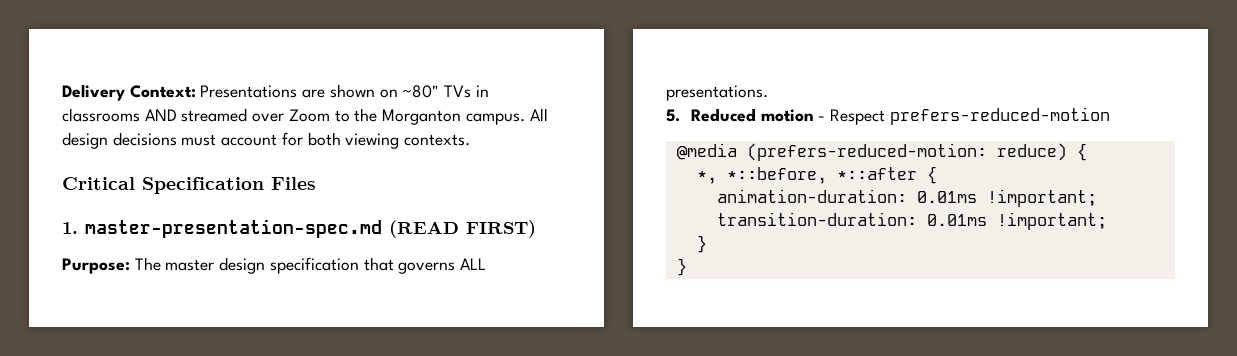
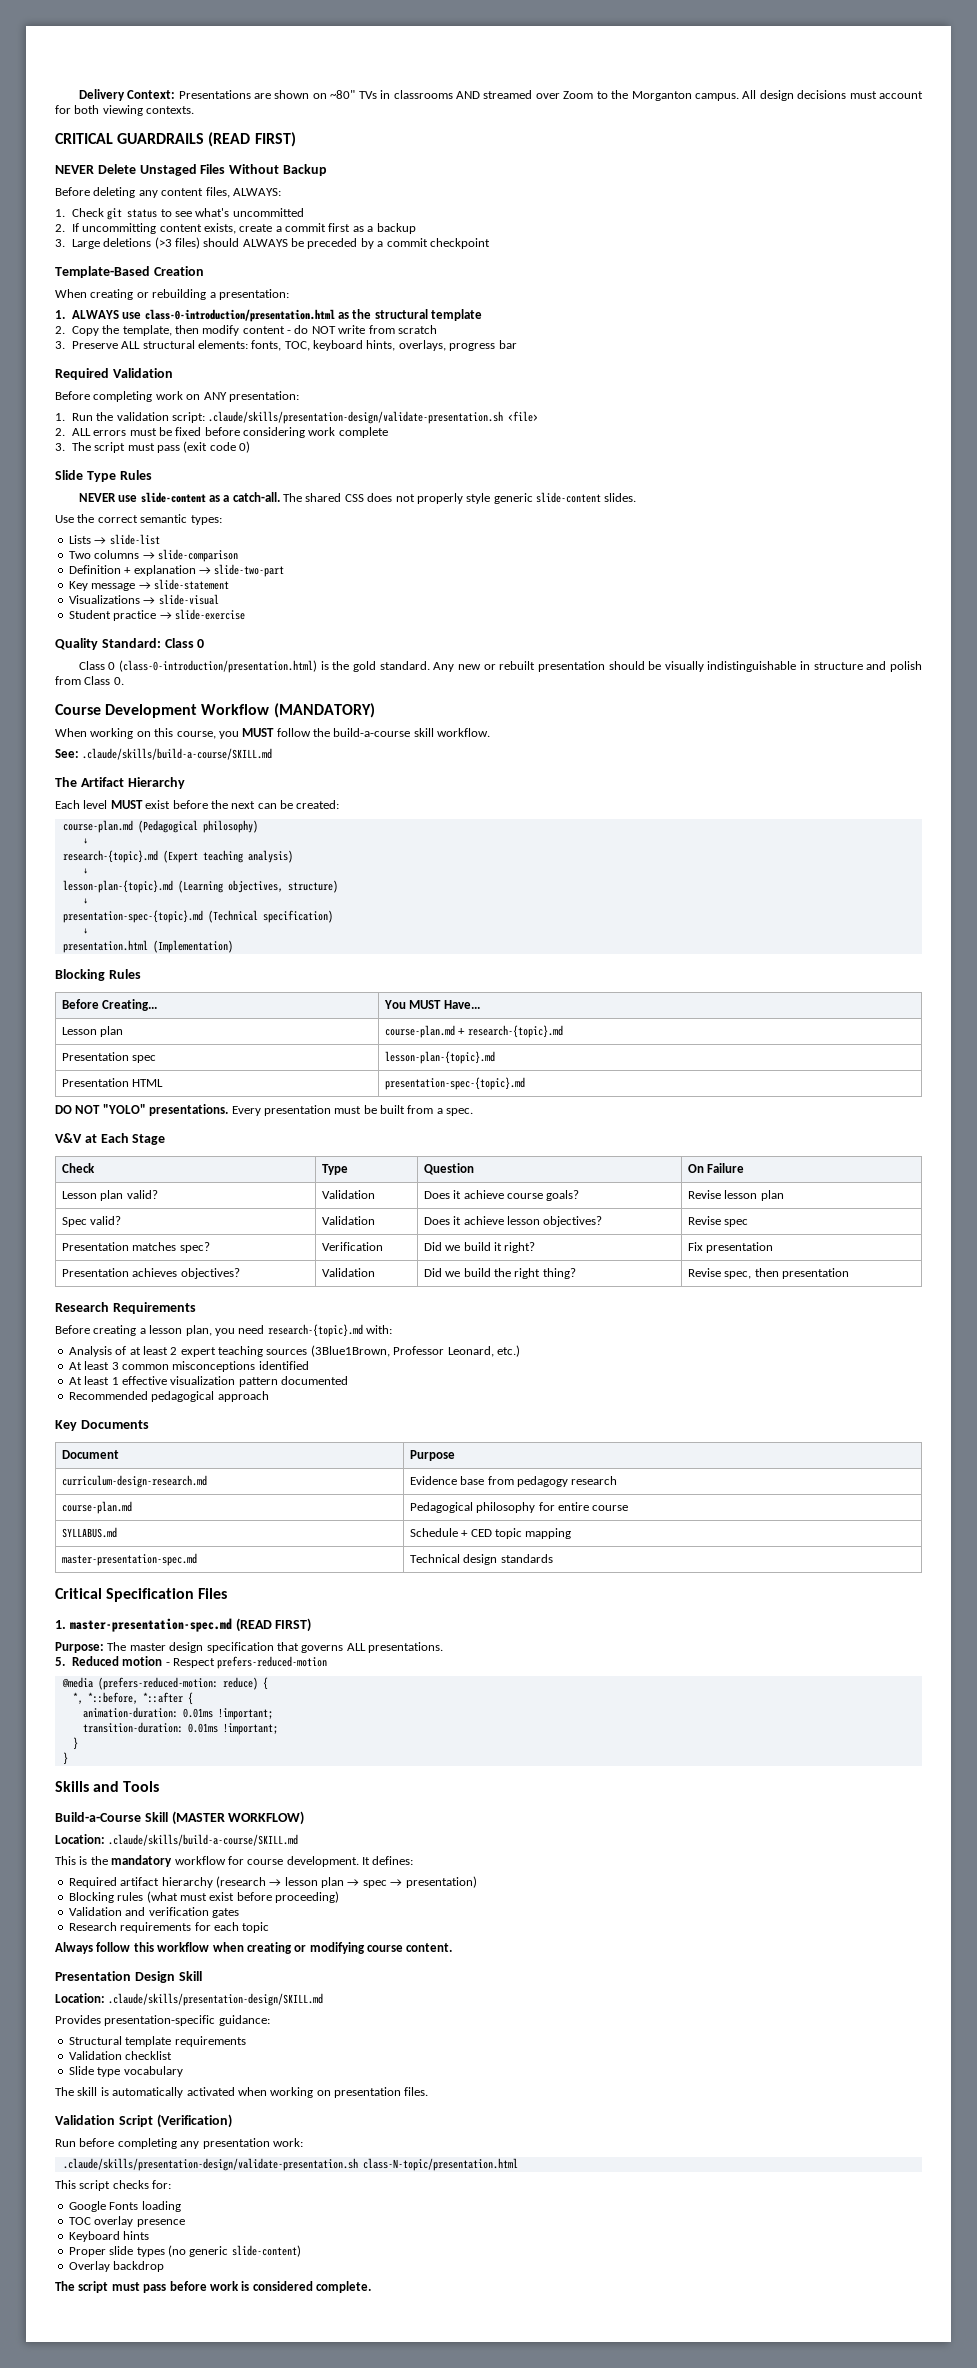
+ CRITICAL GUARDRAILS (READ FIRST)
+ NEVER Delete Unstaged Files Without Backup
+ Before deleting any content files, ALWAYS:
+ 1. Check git status to see what's uncommitted
+ 2. If uncommitting content exists, create a commit first as a backup
+ 3. Large deletions (>3 files) should ALWAYS be preceded by a commit checkpoint
+ Template-Based Creation
+ When creating or rebuilding a presentation:
+ 1. ALWAYS use class-0-introduction/presentation.html as the structural template
+ 2. Copy the template, then modify content - do NOT write from scratch
+ 3. Preserve ALL structural elements: fonts, TOC, keyboard hints, overlays, progress bar
+ Required Validation
+ Before completing work on ANY presentation:
+ 1. Run the validation script: .claude/skills/presentation-design/validate-presentation.sh <file>
+ 2. ALL errors must be fixed before considering work complete
+ 3. The script must pass (exit code 0)
+ Slide Type Rules
+ NEVER use slide-content as a catch-all. The shared CSS does not properly style generic slide-content slides.
+ Use the correct semantic types:
+ Lists → slide-list
+ Two columns → slide-comparison
+ Definition + explanation → slide-two-part
+ Key message → slide-statement
+ Visualizations → slide-visual
+ Student practice → slide-exercise
+ Quality Standard: Class 0
+ Class 0 (class-0-introduction/presentation.html) is the gold standard. Any new or rebuilt presentation should be visually indistinguishable in structure and polish from Class 0.
+ Course Development Workflow (MANDATORY)
+ When working on this course, you MUST follow the build-a-course skill workflow.
+ See: .claude/skills/build-a-course/SKILL.md
+ The Artifact Hierarchy
+ Each level MUST exist before the next can be created:
+ course-plan.md (Pedagogical philosophy)
+ ↓
+ research-{topic}.md (Expert teaching analysis)
+ ↓
+ lesson-plan-{topic}.md (Learning objectives, structure)
+ ↓
+ presentation-spec-{topic}.md (Technical specification)
+ ↓
+ presentation.html (Implementation)
+ Blocking Rules
+ Before Creating... | You MUST Have...
+ Lesson plan | course-plan.md + research-{topic}.md
+ Presentation spec | lesson-plan-{topic}.md
+ Presentation HTML | presentation-spec-{topic}.md
+ DO NOT "YOLO" presentations. Every presentation must be built from a spec.
+ V&V at Each Stage
+ Check | Type | Question | On Failure
+ Lesson plan valid? | Validation | Does it achieve course goals? | Revise lesson plan
+ Spec valid? | Validation | Does it achieve lesson objectives? | Revise spec
+ Presentation matches spec? | Verification | Did we build it right? | Fix presentation
+ Presentation achieves objectives? | Validation | Did we build the right thing? | Revise spec, then presentation
+ Research Requirements
+ Before creating a lesson plan, you need research-{topic}.md with:
+ Analysis of at least 2 expert teaching sources (3Blue1Brown, Professor Leonard, etc.)
+ At least 3 common misconceptions identified
+ At least 1 effective visualization pattern documented
+ Recommended pedagogical approach
+ Key Documents
+ Document | Purpose
+ curriculum-design-research.md | Evidence base from pedagogy research
+ course-plan.md | Pedagogical philosophy for entire course
+ SYLLABUS.md | Schedule + CED topic mapping
+ master-presentation-spec.md | Technical design standards
+ Skills and Tools
+ Build-a-Course Skill (MASTER WORKFLOW)
+ Location: .claude/skills/build-a-course/SKILL.md
+ This is the mandatory workflow for course development. It defines:
+ Required artifact hierarchy (research → lesson plan → spec → presentation)
+ Blocking rules (what must exist before proceeding)
+ Validation and verification gates
+ Research requirements for each topic
+ Always follow this workflow when creating or modifying course content.
+ Presentation Design Skill
+ Location: .claude/skills/presentation-design/SKILL.md
+ Provides presentation-specific guidance:
+ Structural template requirements
+ Validation checklist
+ Slide type vocabulary
+ The skill is automatically activated when working on presentation files.
+ Validation Script (Verification)
+ Run before completing any presentation work:
+ .claude/skills/presentation-design/validate-presentation.sh class-N-topic/presentation.html
+ This script checks for:
+ Google Fonts loading
+ TOC overlay presence
+ Keyboard hints
+ Proper slide types (no generic slide-content)
+ Overlay backdrop
+ The script must pass before work is considered complete.

